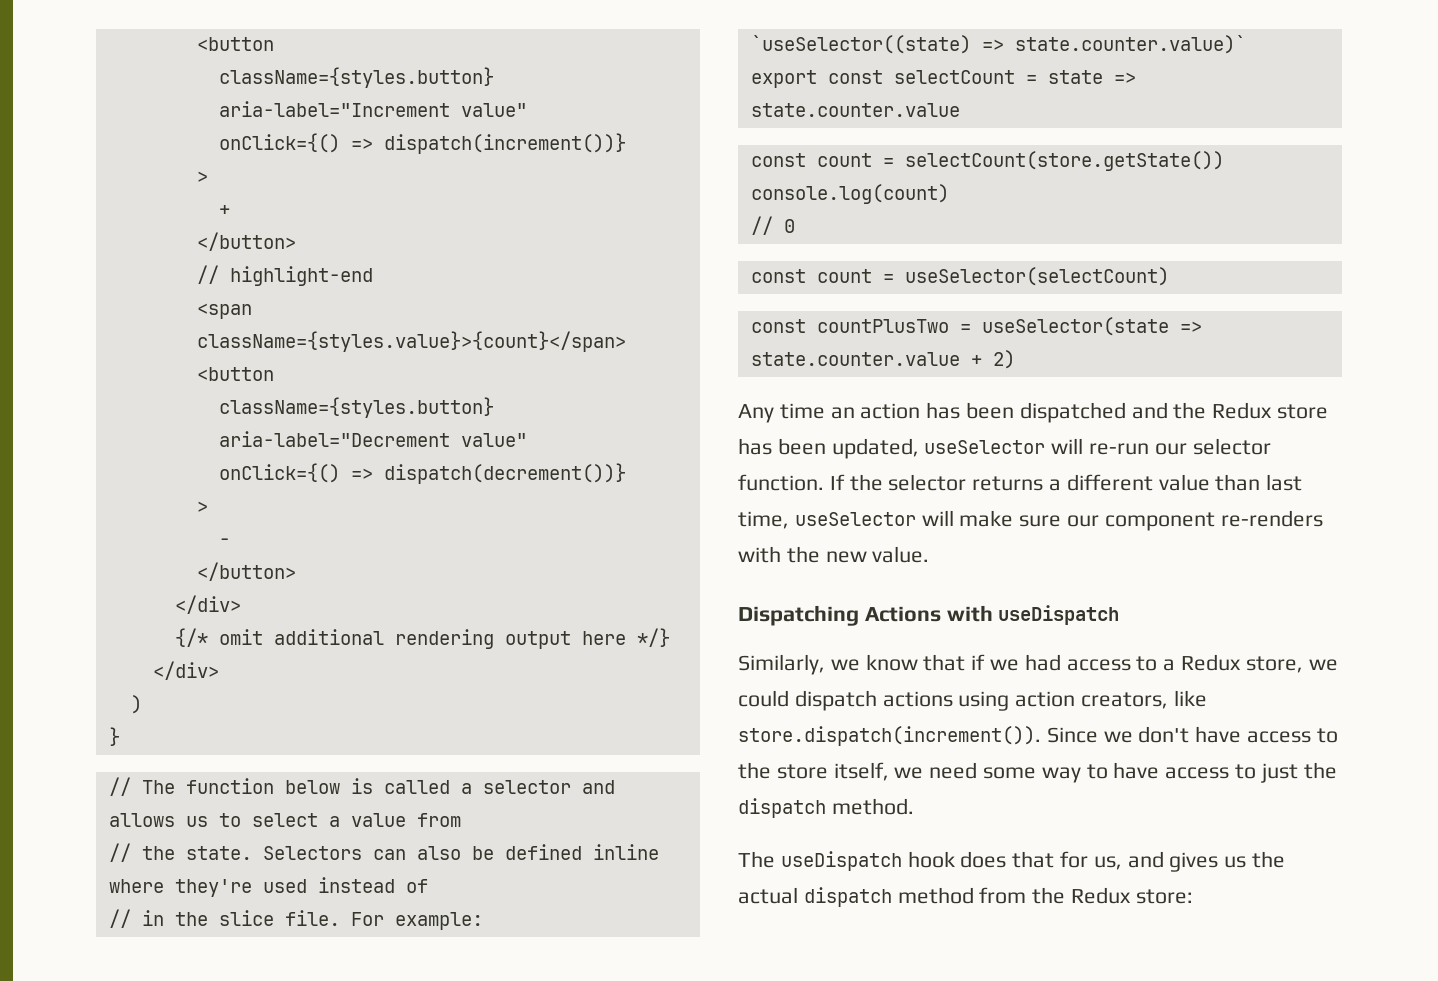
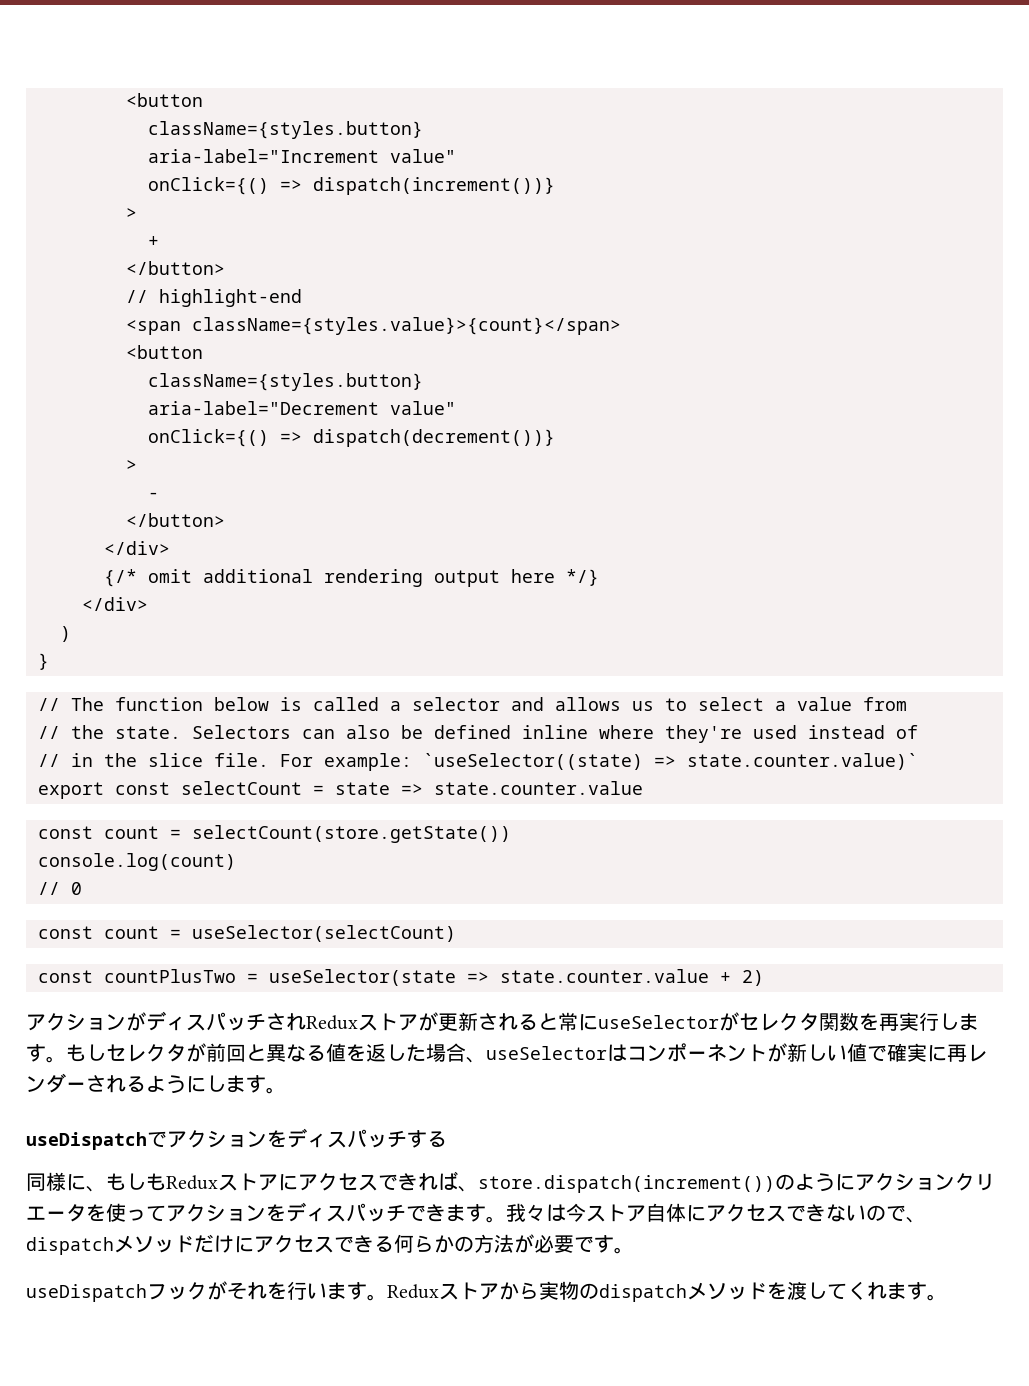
- Any time an action has been dispatched and the Redux store has been updated, useSelector will re-run our selector function. If the selector returns a different value than last time, useSelector will make sure our component re-renders with the new value.
- Dispatching Actions with useDispatch
- Similarly, we know that if we had access to a Redux store, we could dispatch actions using action creators, like store.dispatch(increment()). Since we don't have access to the store itself, we need some way to have access to just the dispatch method.
- The useDispatch hook does that for us, and gives us the actual dispatch method from the Redux store:
+ アクションがディスパッチされReduxストアが更新されると常にuseSelectorがセレクタ関数を再実行します。もしセレクタが前回と異なる値を返した場合、useSelectorはコンポーネントが新しい値で確実に再レンダーされるようにします。
+ useDispatchでアクションをディスパッチする
+ 同様に、もしもReduxストアにアクセスできれば、store.dispatch(increment())のようにアクションクリエータを使ってアクションをディスパッチできます。我々は今ストア自体にアクセスできないので、dispatchメソッドだけにアクセスできる何らかの方法が必要です。
+ useDispatchフックがそれを行います。Reduxストアから実物のdispatchメソッドを渡してくれます。

